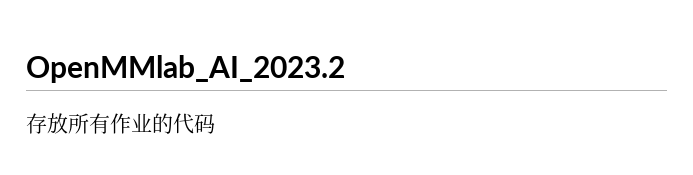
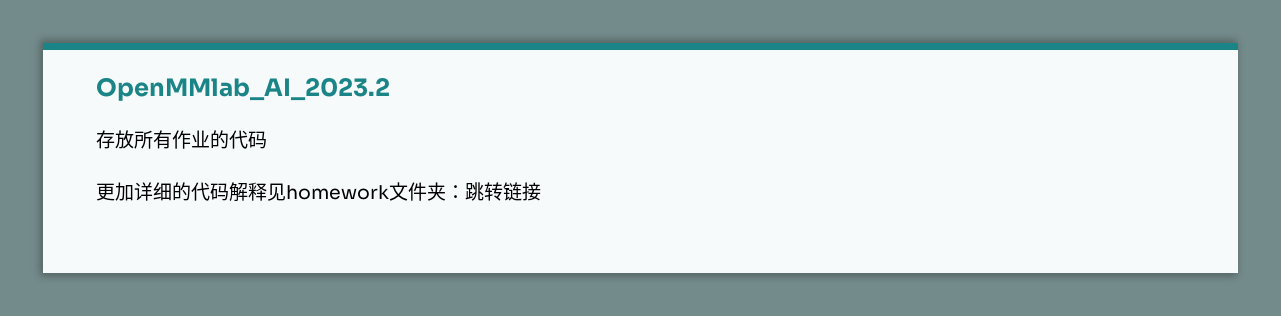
+ 更加详细的代码解释见homework文件夹：跳转链接

